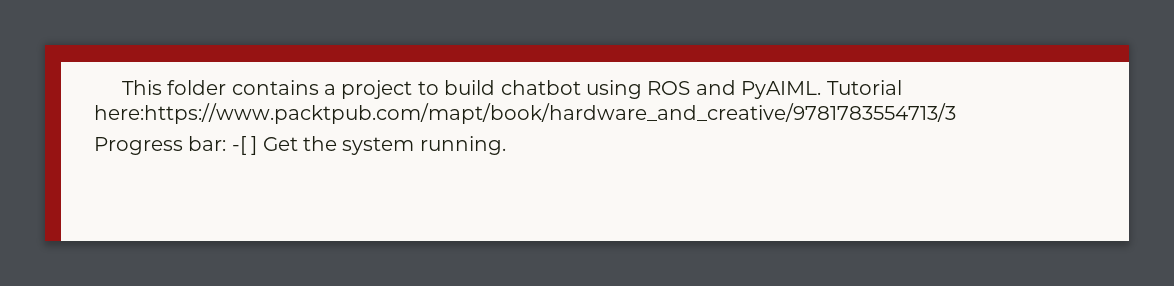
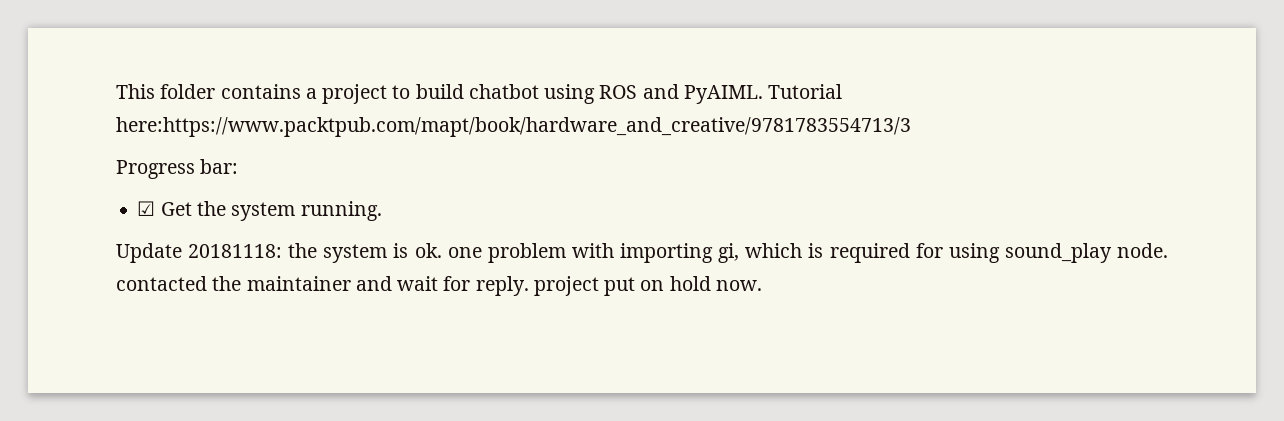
- Progress bar: -[ ] Get the system running.
+ Progress bar:
+ ☑ Get the system running.
+ Update 20181118: the system is ok. one problem with importing gi, which is required for using sound_play node. contacted the maintainer and wait for reply. project put on hold now.

